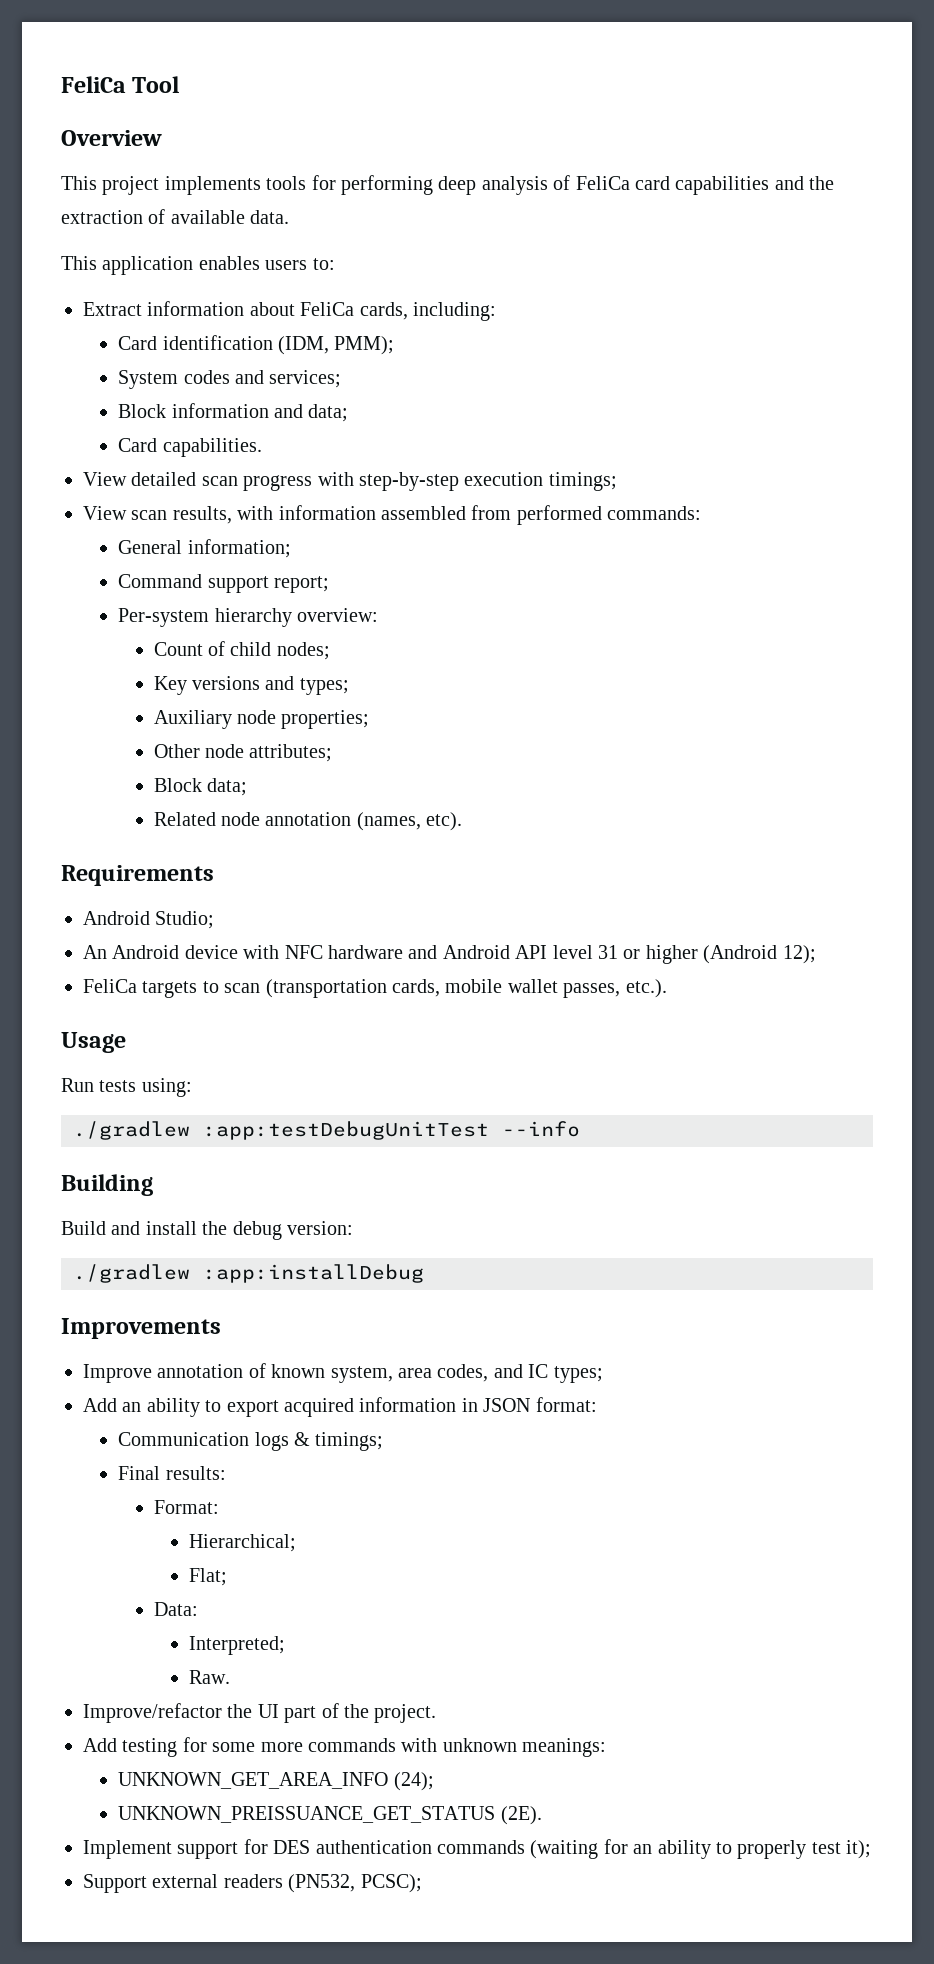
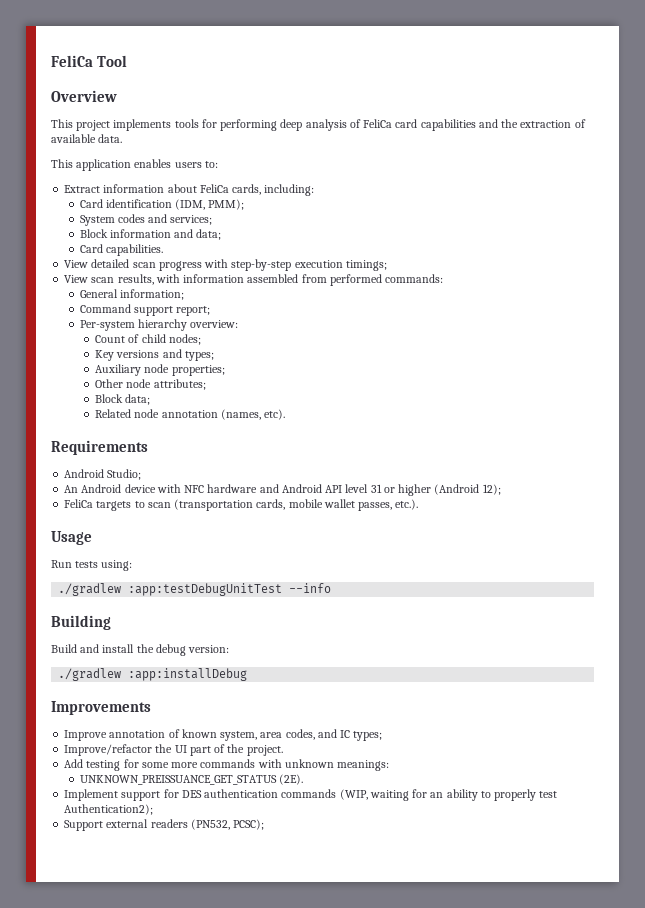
- Add an ability to export acquired information in JSON format:
- Communication logs & timings;
- Final results:
- Format:
- Hierarchical;
- Flat;
- Data:
- Interpreted;
- Raw.
- UNKNOWN_GET_AREA_INFO (24);
- Implement support for DES authentication commands (waiting for an ability to properly test it);
+ Implement support for DES authentication commands (WIP, waiting for an ability to properly test Authentication2);

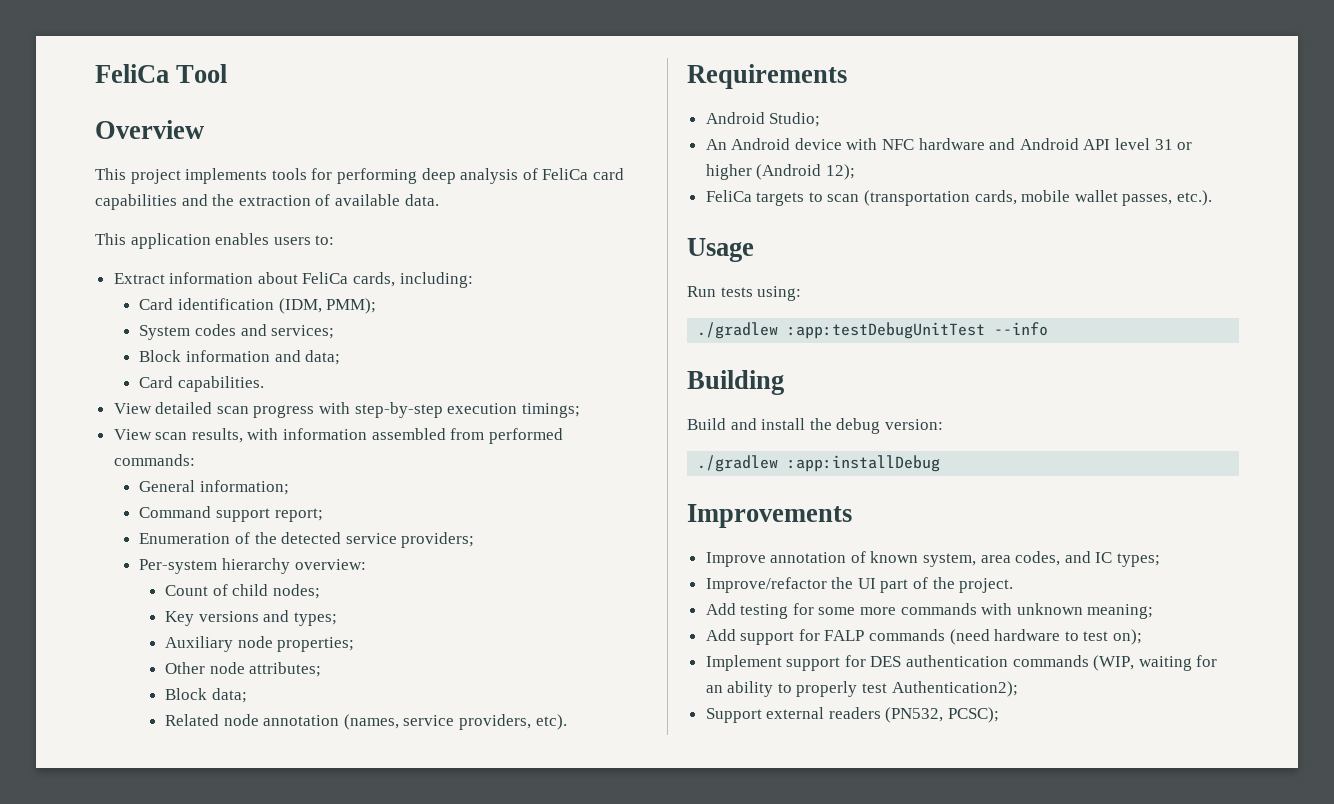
+ Enumeration of the detected service providers;
- Related node annotation (names, etc).
+ Related node annotation (names, service providers, etc).
- Add testing for some more commands with unknown meanings:
- UNKNOWN_PREISSUANCE_GET_STATUS (2E).
+ Add testing for some more commands with unknown meaning;
+ Add support for FALP commands (need hardware to test on);

